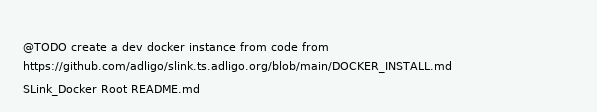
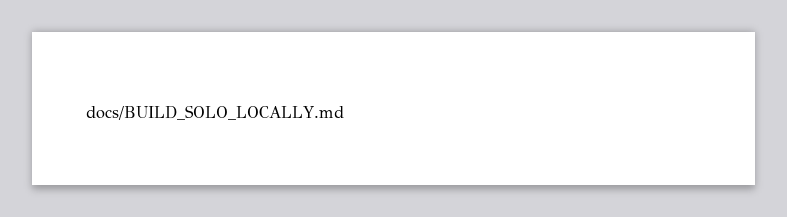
- @TODO create a dev docker instance from code from https://github.com/adligo/slink.ts.adligo.org/blob/main/DOCKER_INSTALL.md
- SLink_Docker Root README.md
+ docs/BUILD_SOLO_LOCALLY.md

